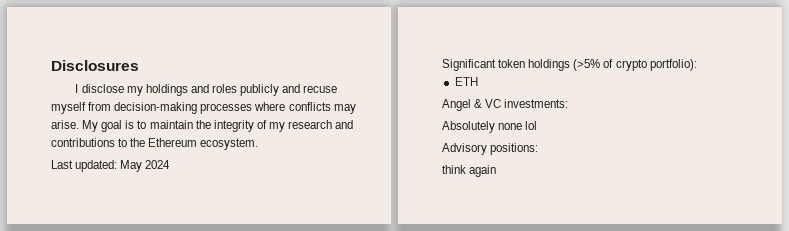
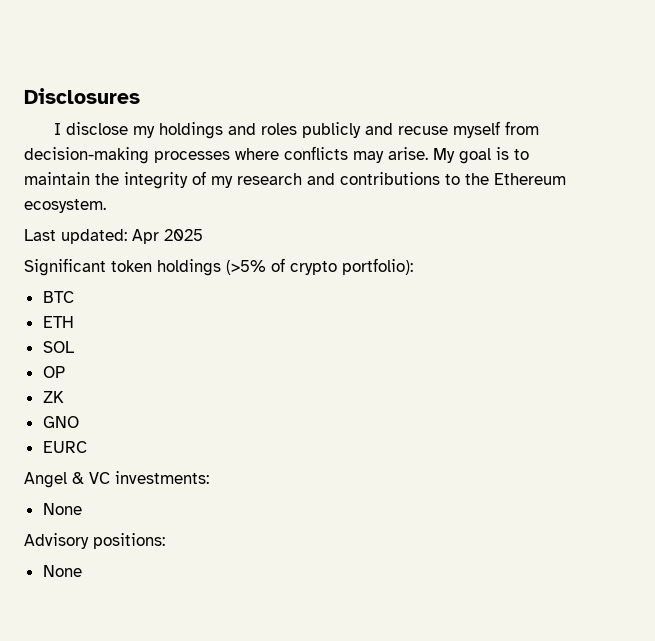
- Last updated: May 2024
+ Last updated: Apr 2025
+ BTC
+ SOL
+ OP
+ ZK
+ GNO
+ EURC
  Angel & VC investments:
- Absolutely none lol
+ None
  Advisory positions:
- think again
+ None

